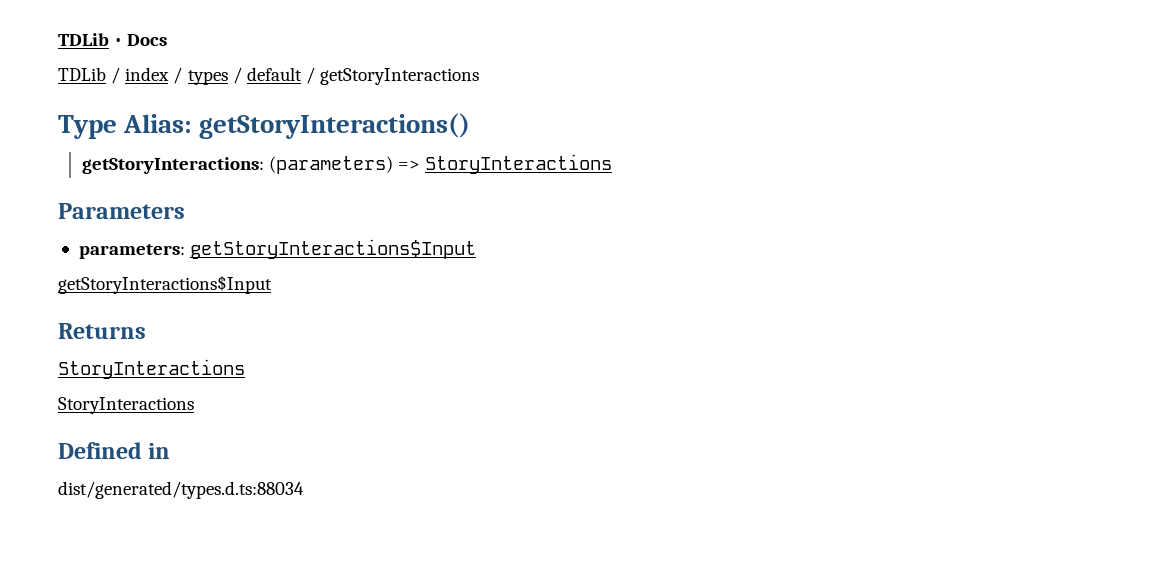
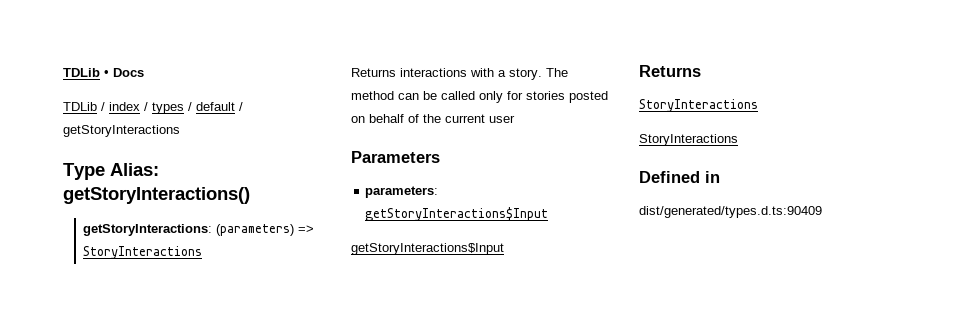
+ Returns interactions with a story. The method can be called only for stories posted on behalf of the current user
- dist/generated/types.d.ts:88034
+ dist/generated/types.d.ts:90409

